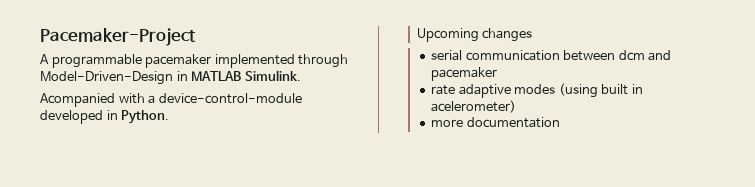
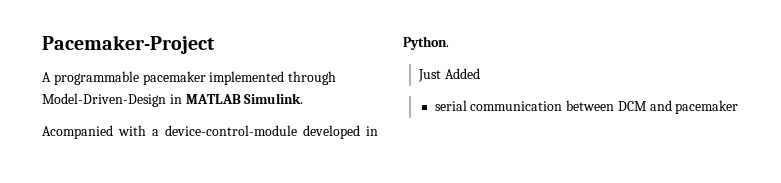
- Upcoming changes
+ Just Added
- serial communication between dcm and pacemaker
+ serial communication between DCM and pacemaker
- rate adaptive modes (using built in acelerometer)
- more documentation

